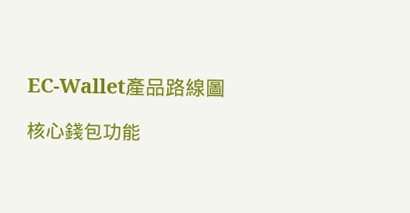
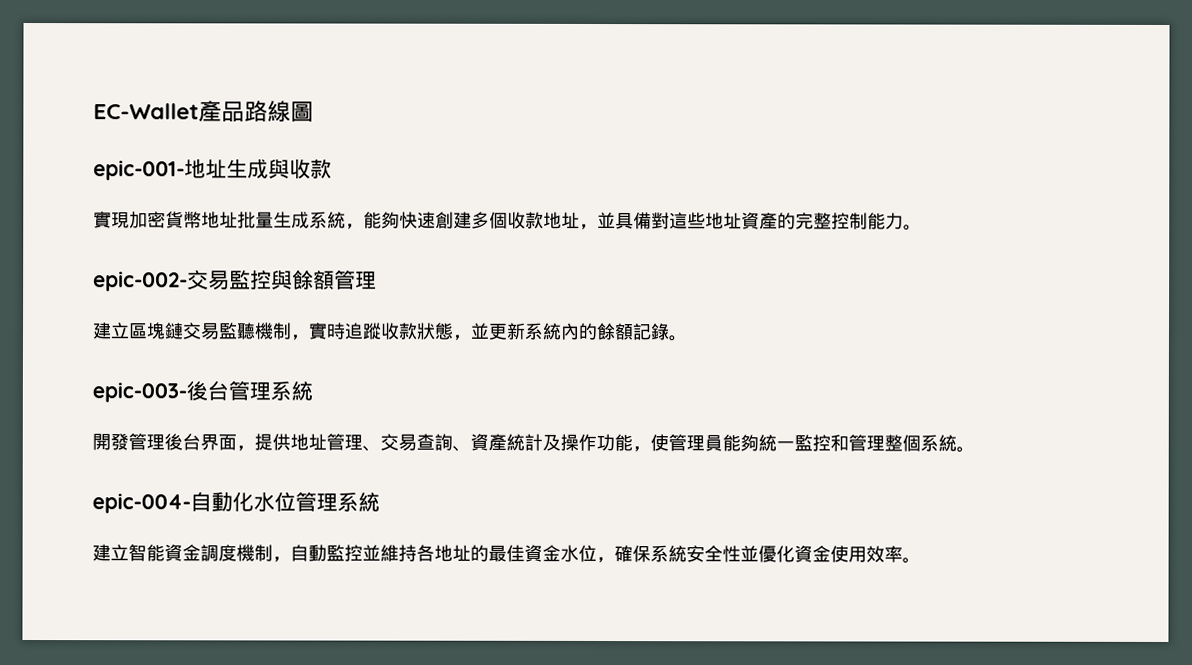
- 核心錢包功能
+ epic-001-地址生成與收款
+ 實現加密貨幣地址批量生成系統，能夠快速創建多個收款地址，並具備對這些地址資產的完整控制能力。
+ epic-002-交易監控與餘額管理
+ 建立區塊鏈交易監聽機制，實時追蹤收款狀態，並更新系統內的餘額記錄。
+ epic-003-後台管理系統
+ 開發管理後台界面，提供地址管理、交易查詢、資產統計及操作功能，使管理員能夠統一監控和管理整個系統。
+ epic-004-自動化水位管理系統
+ 建立智能資金調度機制，自動監控並維持各地址的最佳資金水位，確保系統安全性並優化資金使用效率。

